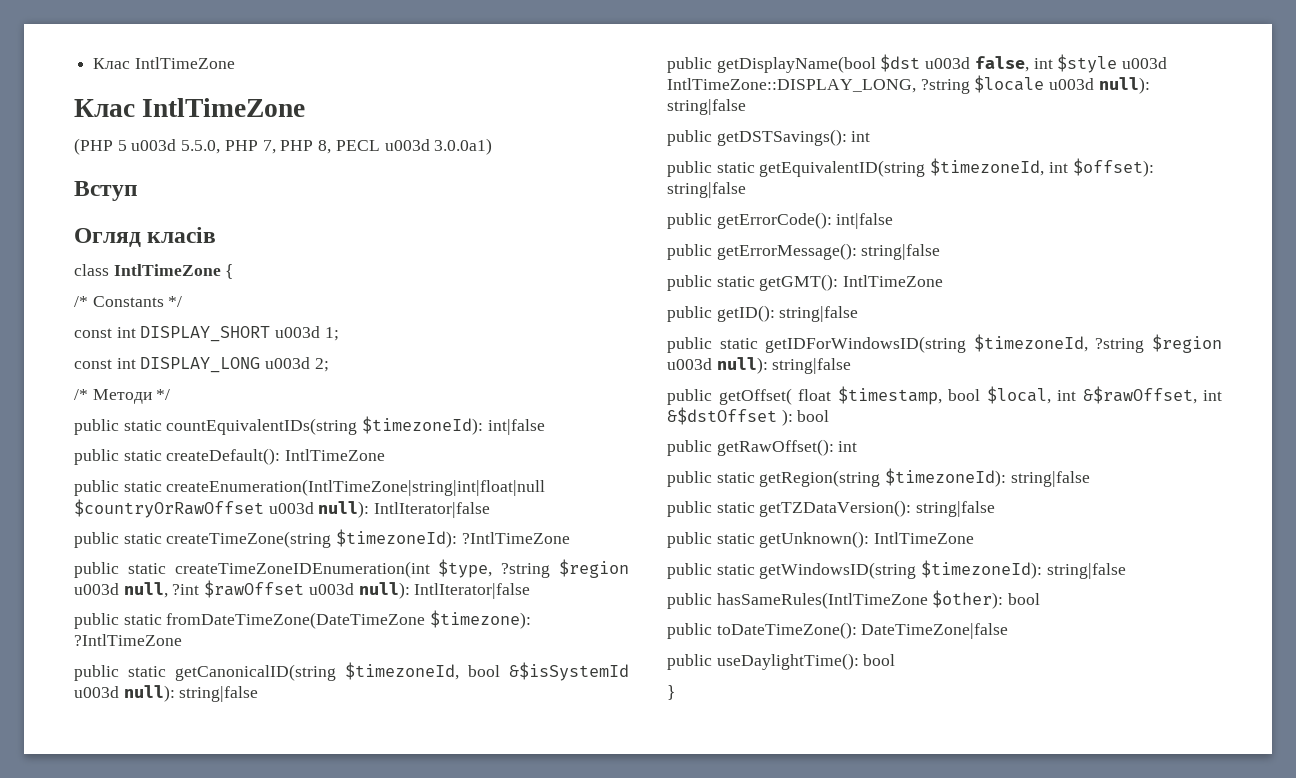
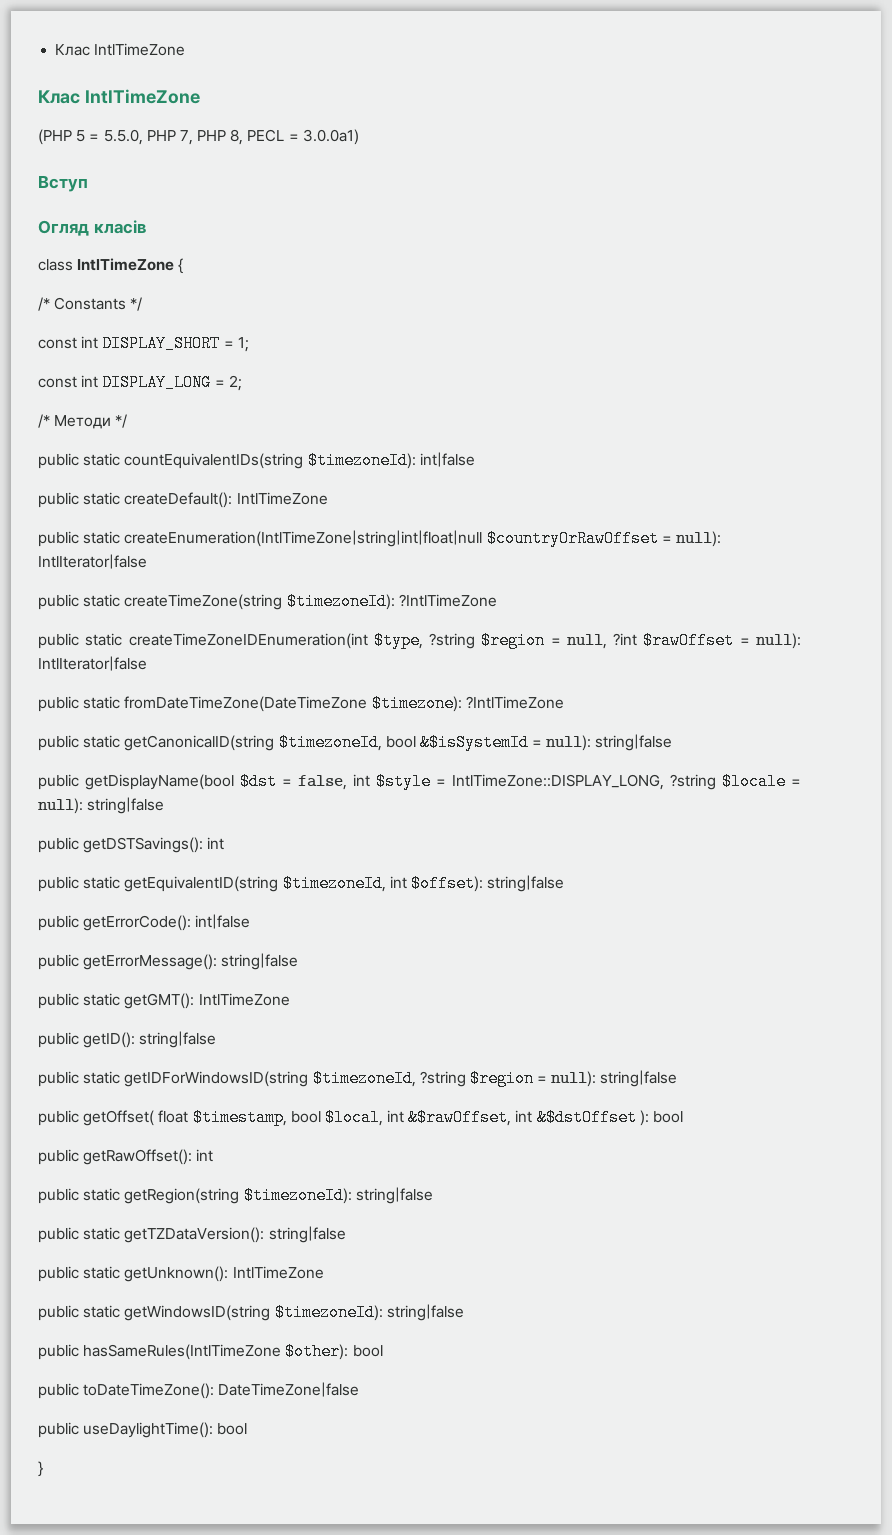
- (PHP 5 u003d 5.5.0, PHP 7, PHP 8, PECL u003d 3.0.0a1)
+ (PHP 5 = 5.5.0, PHP 7, PHP 8, PECL = 3.0.0a1)
- const int DISPLAY_SHORT u003d 1;
+ const int DISPLAY_SHORT = 1;
- const int DISPLAY_LONG u003d 2;
+ const int DISPLAY_LONG = 2;
- public static createEnumeration(IntlTimeZone|string|int|float|null $countryOrRawOffset u003d null): IntlIterator|false
+ public static createEnumeration(IntlTimeZone|string|int|float|null $countryOrRawOffset = null): IntlIterator|false
- public static createTimeZoneIDEnumeration(int $type, ?string $region u003d null, ?int $rawOffset u003d null): IntlIterator|false
+ public static createTimeZoneIDEnumeration(int $type, ?string $region = null, ?int $rawOffset = null): IntlIterator|false
- public static getCanonicalID(string $timezoneId, bool &$isSystemId u003d null): string|false
+ public static getCanonicalID(string $timezoneId, bool &$isSystemId = null): string|false
- public getDisplayName(bool $dst u003d false, int $style u003d IntlTimeZone::DISPLAY_LONG, ?string $locale u003d null): string|false
+ public getDisplayName(bool $dst = false, int $style = IntlTimeZone::DISPLAY_LONG, ?string $locale = null): string|false
- public static getIDForWindowsID(string $timezoneId, ?string $region u003d null): string|false
+ public static getIDForWindowsID(string $timezoneId, ?string $region = null): string|false

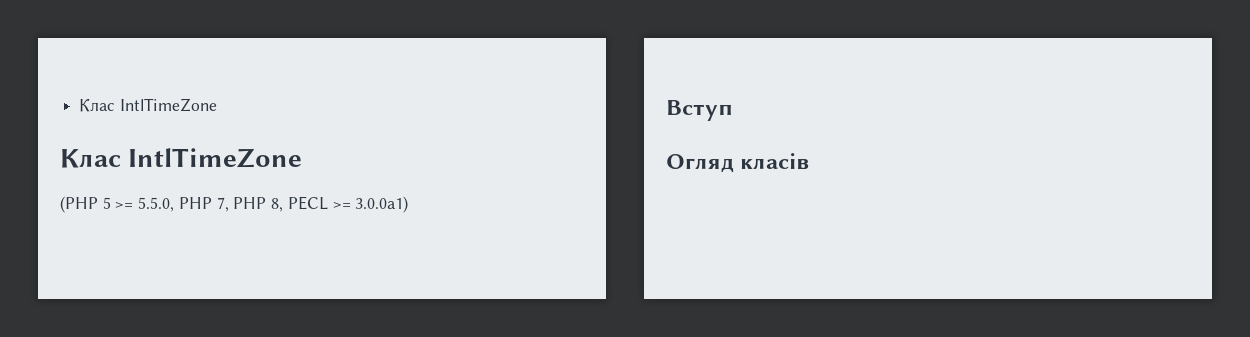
- (PHP 5 = 5.5.0, PHP 7, PHP 8, PECL = 3.0.0a1)
+ (PHP 5 >= 5.5.0, PHP 7, PHP 8, PECL >= 3.0.0a1)
- class IntlTimeZone {
- /* Constants */
- const int DISPLAY_SHORT = 1;
- const int DISPLAY_LONG = 2;
- /* Методи */
- public static countEquivalentIDs(string $timezoneId): int|false
- public static createDefault(): IntlTimeZone
- public static createEnumeration(IntlTimeZone|string|int|float|null $countryOrRawOffset = null): IntlIterator|false
- public static createTimeZone(string $timezoneId): ?IntlTimeZone
- public static createTimeZoneIDEnumeration(int $type, ?string $region = null, ?int $rawOffset = null): IntlIterator|false
- public static fromDateTimeZone(DateTimeZone $timezone): ?IntlTimeZone
- public static getCanonicalID(string $timezoneId, bool &$isSystemId = null): string|false
- public getDisplayName(bool $dst = false, int $style = IntlTimeZone::DISPLAY_LONG, ?string $locale = null): string|false
- public getDSTSavings(): int
- public static getEquivalentID(string $timezoneId, int $offset): string|false
- public getErrorCode(): int|false
- public getErrorMessage(): string|false
- public static getGMT(): IntlTimeZone
- public getID(): string|false
- public static getIDForWindowsID(string $timezoneId, ?string $region = null): string|false
- public getOffset( float $timestamp, bool $local, int &$rawOffset, int &$dstOffset ): bool
- public getRawOffset(): int
- public static getRegion(string $timezoneId): string|false
- public static getTZDataVersion(): string|false
- public static getUnknown(): IntlTimeZone
- public static getWindowsID(string $timezoneId): string|false
- public hasSameRules(IntlTimeZone $other): bool
- public toDateTimeZone(): DateTimeZone|false
- public useDaylightTime(): bool
- }

